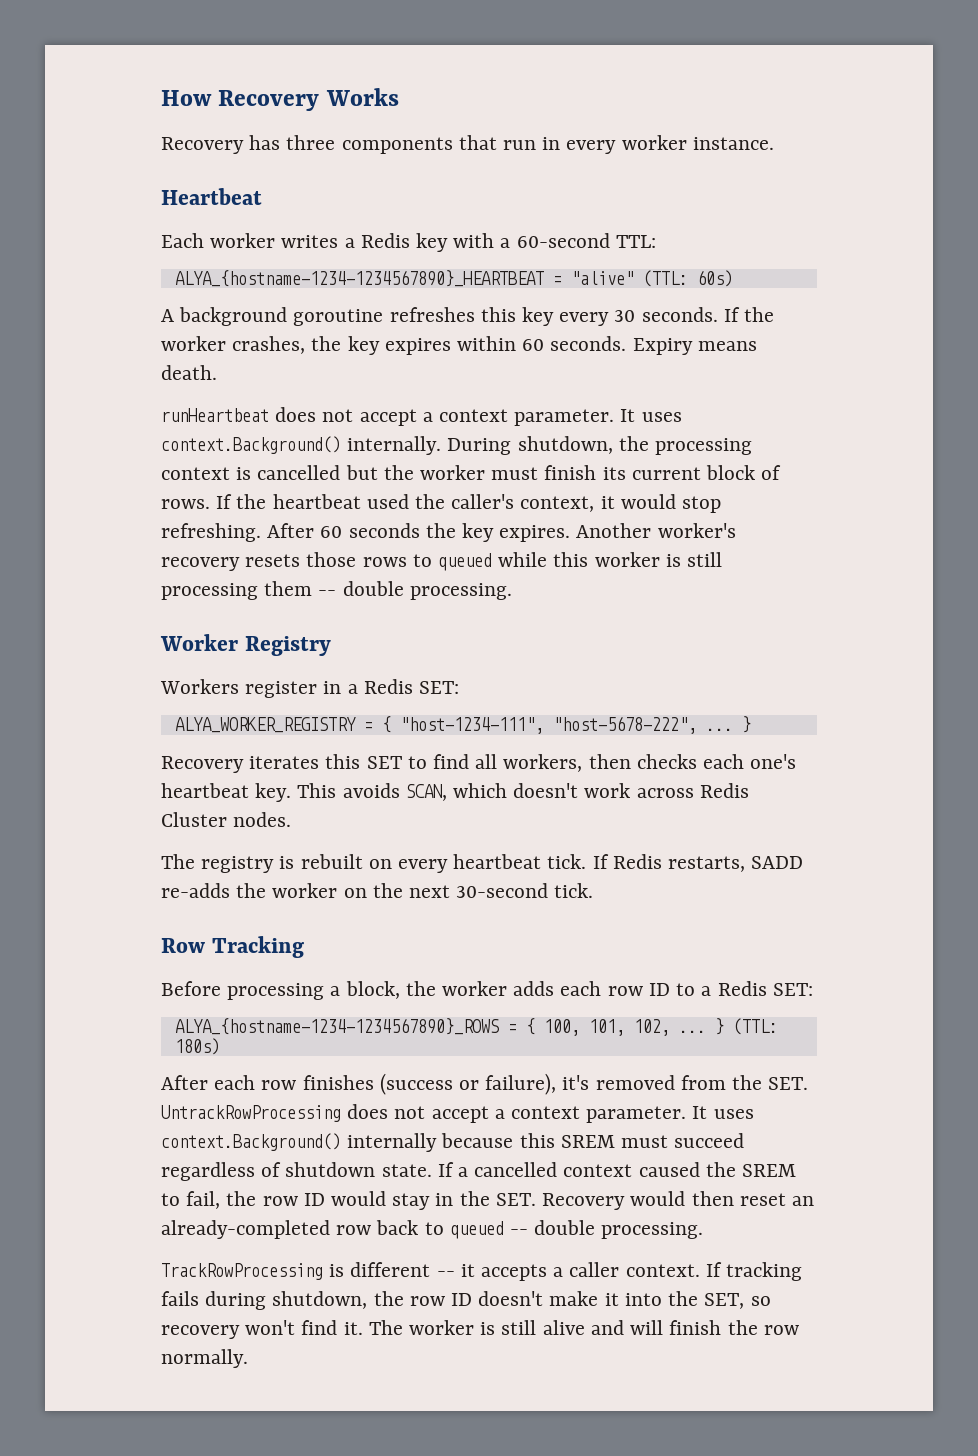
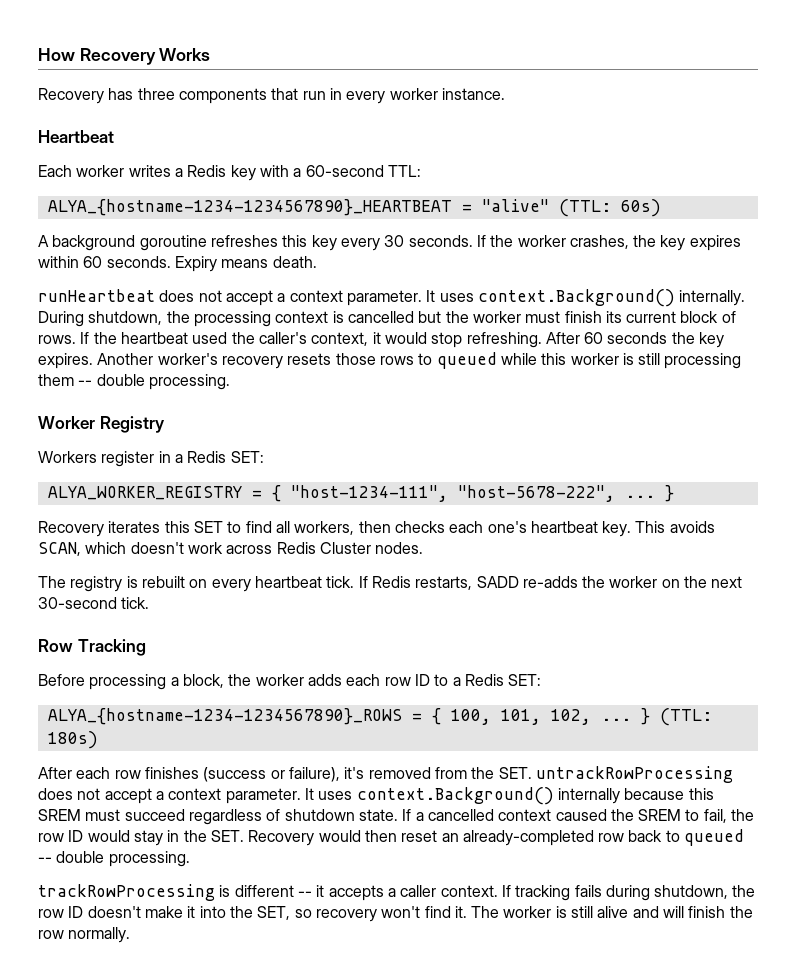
- After each row finishes (success or failure), it's removed from the SET. UntrackRowProcessing does not accept a context parameter.
+ After each row finishes (success or failure), it's removed from the SET. untrackRowProcessing does not accept a context parameter.
- TrackRowProcessing is different -- it accepts a caller context.
+ trackRowProcessing is different -- it accepts a caller context.

